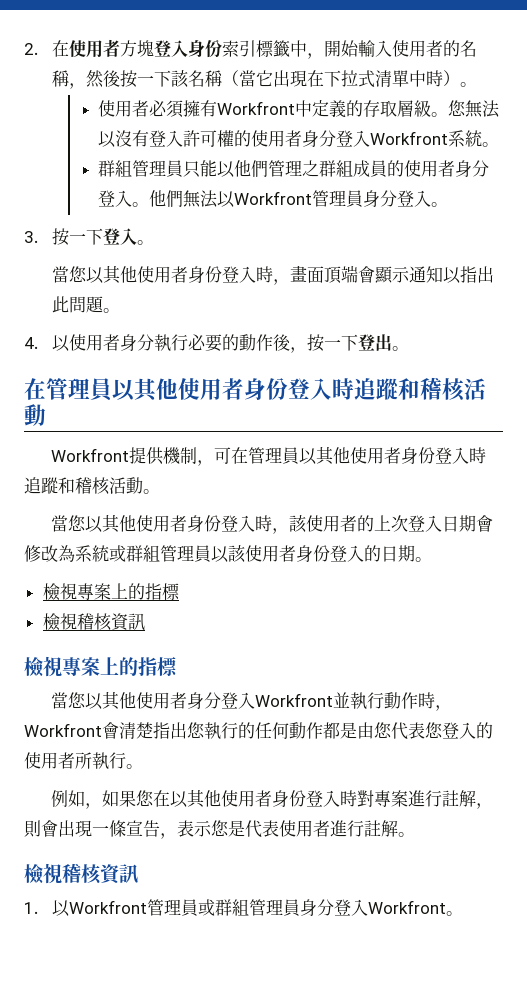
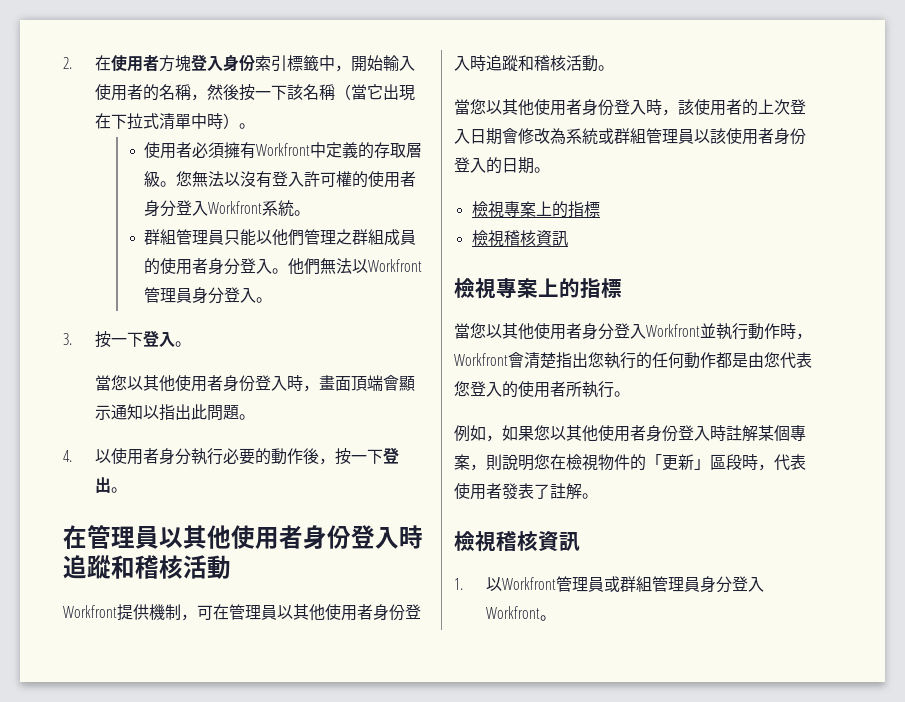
- 例如，如果您在以其他使用者身份登入時對專案進行註解，則會出現一條宣告，表示您是代表使用者進行註解。
+ 例如，如果您以其他使用者身份登入時註解某個專案，則說明您在檢視物件的「更新」區段時，代表使用者發表了註解。

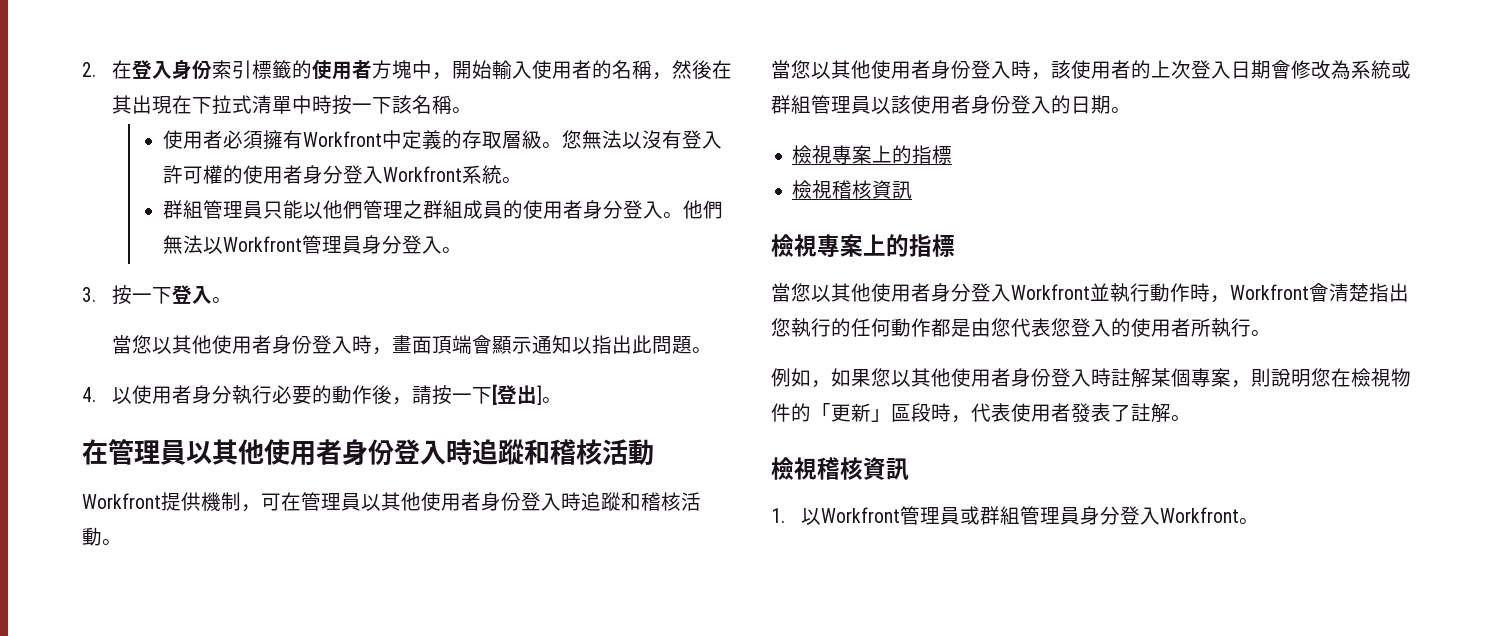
- 2.在使用者方塊登入身份索引標籤中，開始輸入使用者的名稱，然後按一下該名稱（當它出現在下拉式清單中時）。
+ 2.在登入身份索引標籤的使用者方塊中，開始輸入使用者的名稱，然後在其出現在下拉式清單中時按一下該名稱。
- 4.以使用者身分執行必要的動作後，按一下登出。
+ 4.以使用者身分執行必要的動作後，請按一下[登出]。

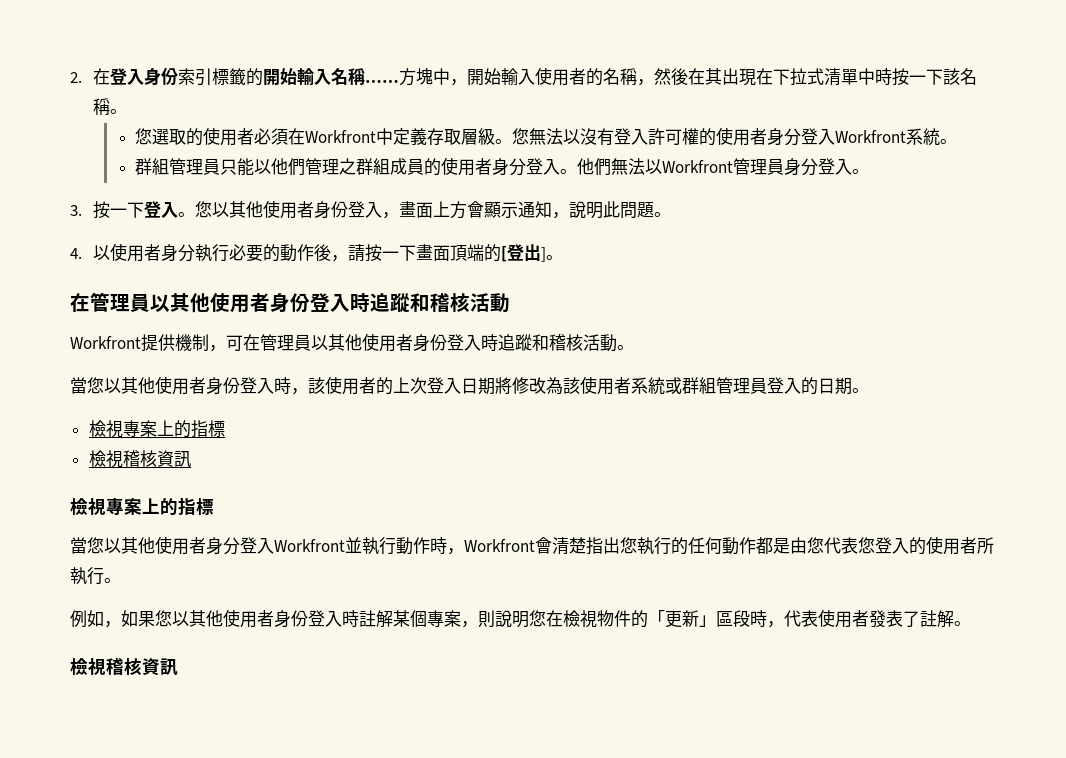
- 2.在登入身份索引標籤的使用者方塊中，開始輸入使用者的名稱，然後在其出現在下拉式清單中時按一下該名稱。
+ 2.在登入身份索引標籤的開始輸入名稱……方塊中，開始輸入使用者的名稱，然後在其出現在下拉式清單中時按一下該名稱。
- 使用者必須擁有Workfront中定義的存取層級。
+ 您選取的使用者必須在Workfront中定義存取層級。
- 3.按一下登入。
- 當您以其他使用者身份登入時，畫面頂端會顯示通知以指出此問題。
+ 3.按一下登入。您以其他使用者身份登入，畫面上方會顯示通知，說明此問題。
- 4.以使用者身分執行必要的動作後，請按一下[登出]。
+ 4.以使用者身分執行必要的動作後，請按一下畫面頂端的[登出]。
- 當您以其他使用者身份登入時，該使用者的上次登入日期會修改為系統或群組管理員以該使用者身份登入的日期。
+ 當您以其他使用者身份登入時，該使用者的上次登入日期將修改為該使用者系統或群組管理員登入的日期。
- 1.以Workfront管理員或群組管理員身分登入Workfront。

